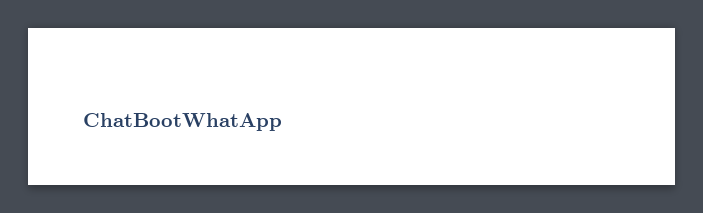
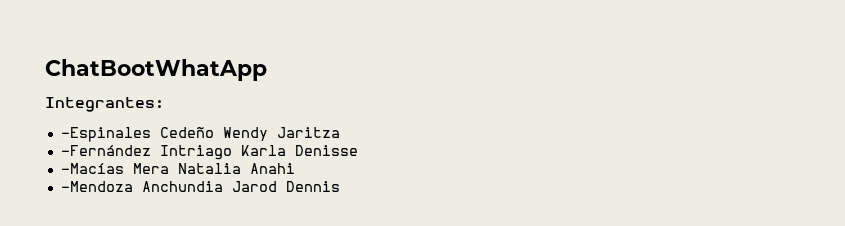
+ Integrantes:
+ -Espinales Cedeño Wendy Jaritza
+ -Fernández Intriago Karla Denisse
+ -Macías Mera Natalia Anahi
+ -Mendoza Anchundia Jarod Dennis

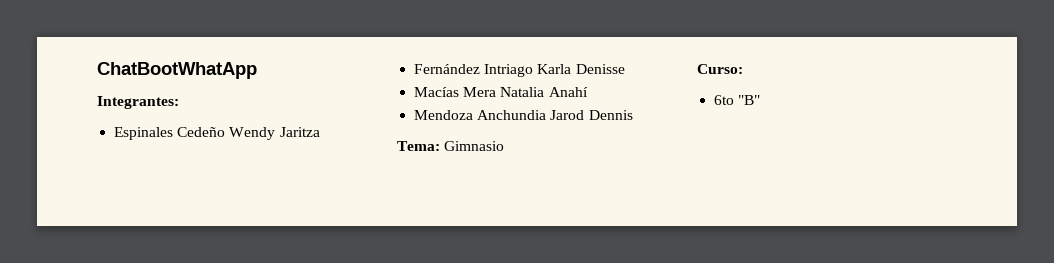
- -Espinales Cedeño Wendy Jaritza
+ Espinales Cedeño Wendy Jaritza
- -Fernández Intriago Karla Denisse
+ Fernández Intriago Karla Denisse
- -Macías Mera Natalia Anahi
- -Mendoza Anchundia Jarod Dennis
+ Macías Mera Natalia Anahí
+ Mendoza Anchundia Jarod Dennis
+ Tema: Gimnasio
+ Curso:
+ 6to "B"

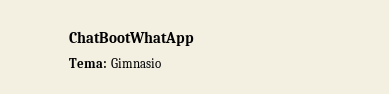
- Integrantes:
- Espinales Cedeño Wendy Jaritza
- Fernández Intriago Karla Denisse
- Macías Mera Natalia Anahí
- Mendoza Anchundia Jarod Dennis
- Curso:
- 6to "B"

